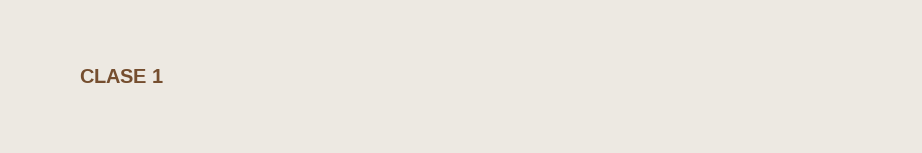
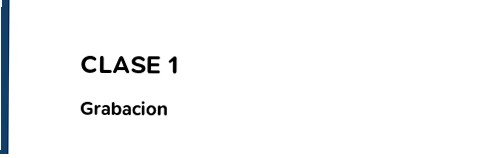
+ Grabacion

